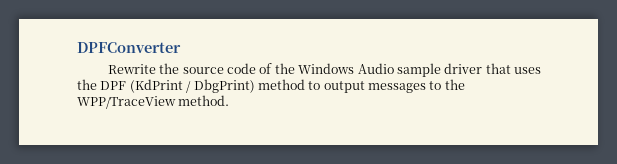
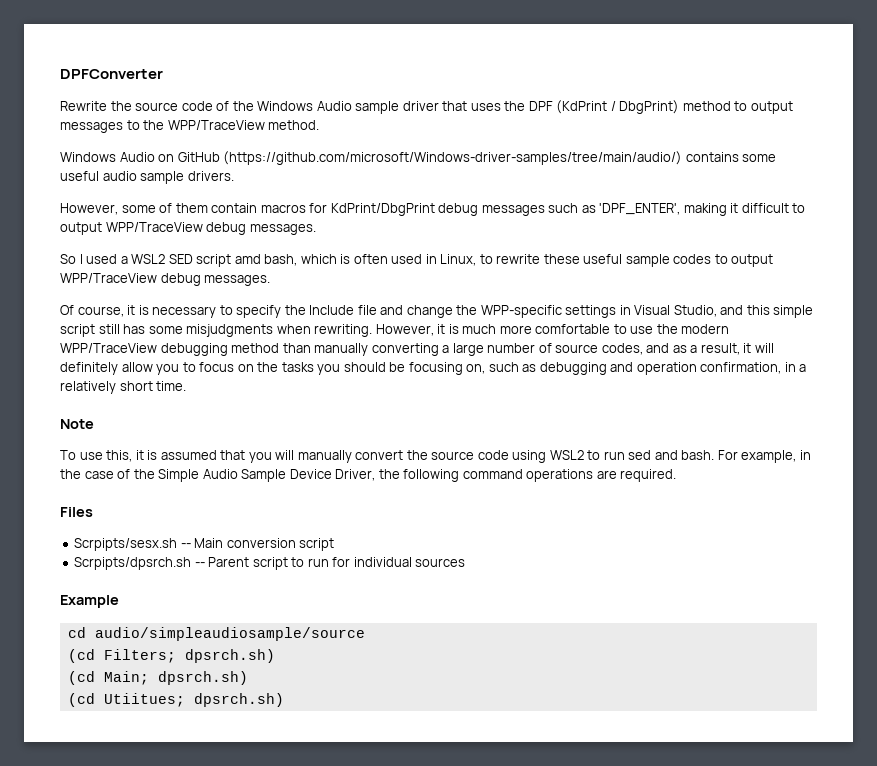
+ Windows Audio on GitHub (https://github.com/microsoft/Windows-driver-samples/tree/main/audio/) contains some useful audio sample drivers.
+ However, some of them contain macros for KdPrint/DbgPrint debug messages such as 'DPF_ENTER', making it difficult to output WPP/TraceView debug messages.
+ So I used a WSL2 SED script amd bash, which is often used in Linux, to rewrite these useful sample codes to output WPP/TraceView debug messages.
+ Of course, it is necessary to specify the Include file and change the WPP-specific settings in Visual Studio, and this simple script still has some misjudgments when rewriting. However, it is much more comfortable to use the modern WPP/TraceView debugging method than manually converting a large number of source codes, and as a result, it will definitely allow you to focus on the tasks you should be focusing on, such as debugging and operation confirmation, in a relatively short time.
+ Note
+ To use this, it is assumed that you will manually convert the source code using WSL2 to run sed and bash. For example, in the case of the Simple Audio Sample Device Driver, the following command operations are required.
+ Files
+ Scrpipts/sesx.sh -- Main conversion script
+ Scrpipts/dpsrch.sh -- Parent script to run for individual sources
+ Example
+ cd audio/simpleaudiosample/source
+ (cd Filters; dpsrch.sh)
+ (cd Main; dpsrch.sh)
+ (cd Utiitues; dpsrch.sh)

